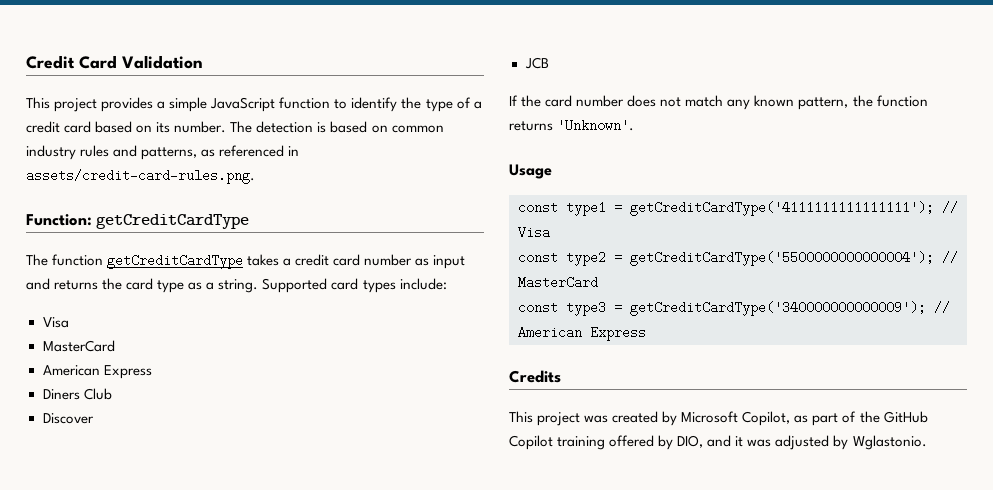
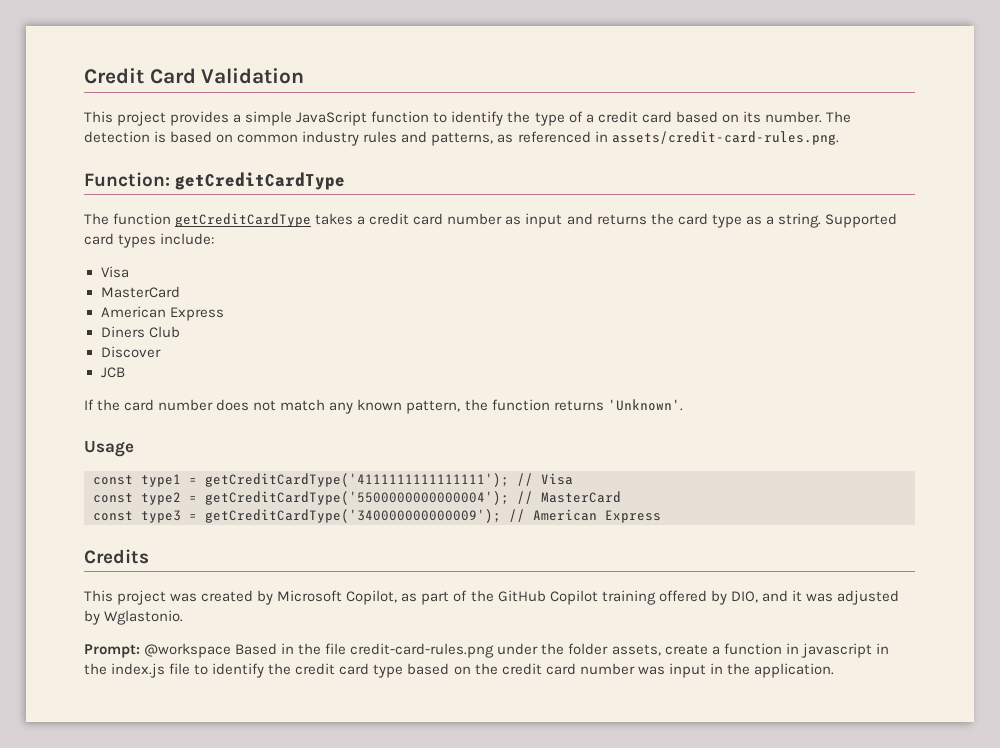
+ Prompt: @workspace Based in the file credit-card-rules.png under the folder assets, create a function in javascript in the index.js file to identify the credit card type based on the credit card number was input in the application.

